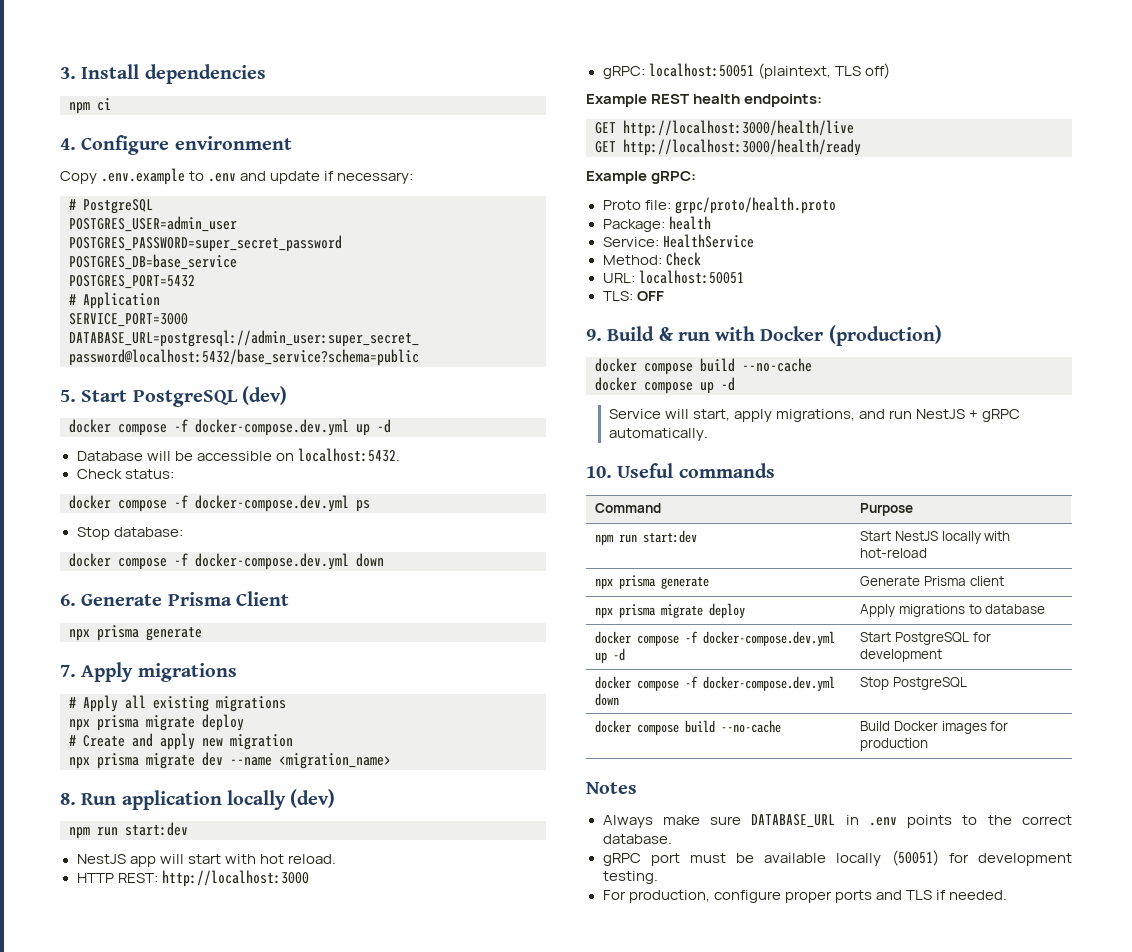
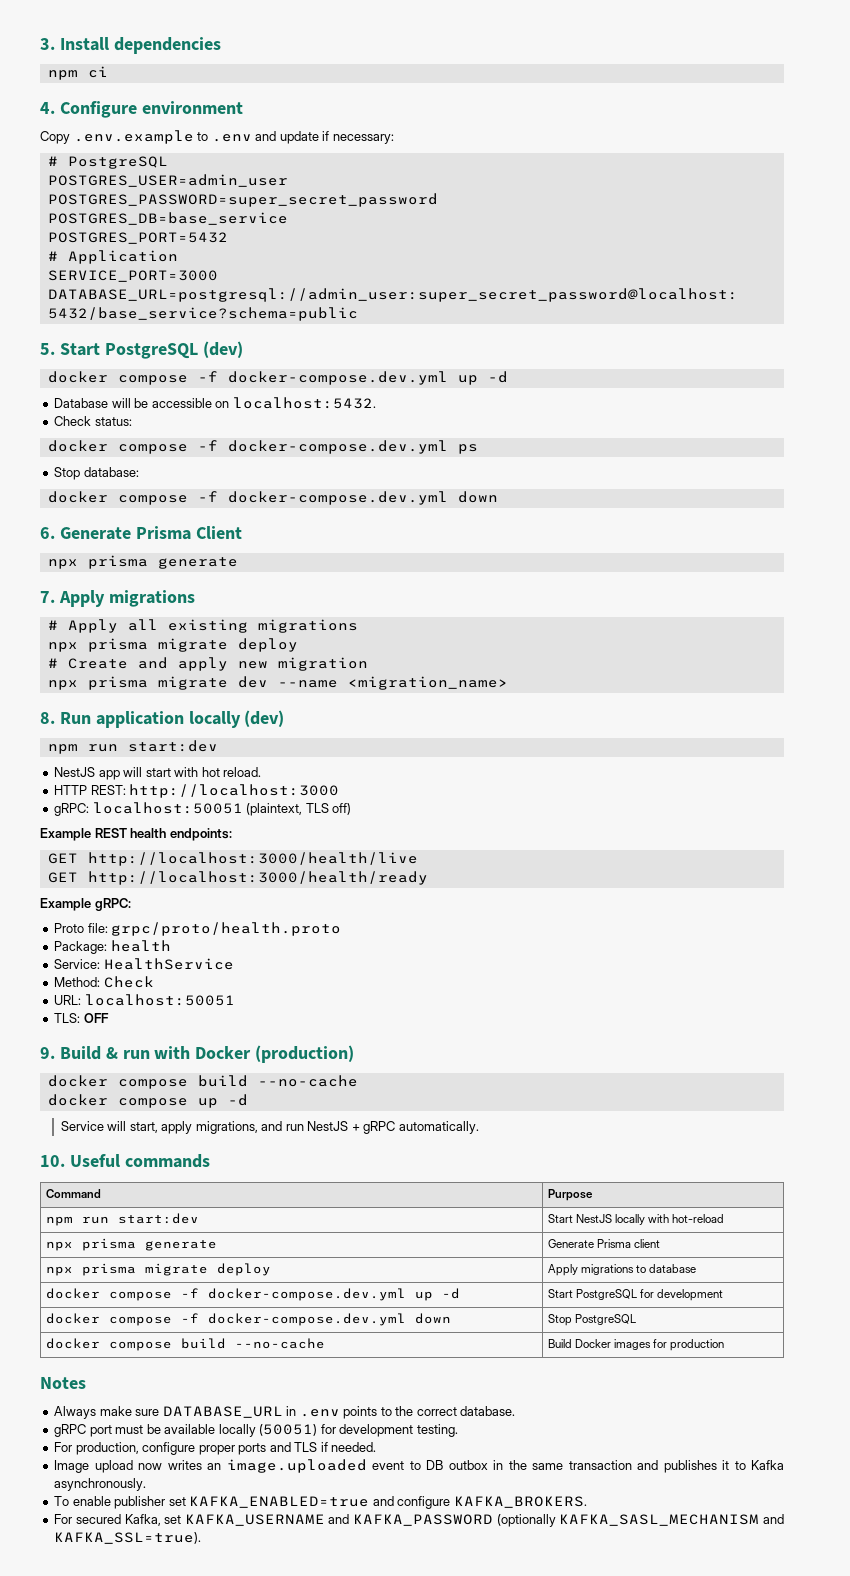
+ Image upload now writes an image.uploaded event to DB outbox in the same transaction and publishes it to Kafka asynchronously.
+ To enable publisher set KAFKA_ENABLED=true and configure KAFKA_BROKERS.
+ For secured Kafka, set KAFKA_USERNAME and KAFKA_PASSWORD (optionally KAFKA_SASL_MECHANISM and KAFKA_SSL=true).

